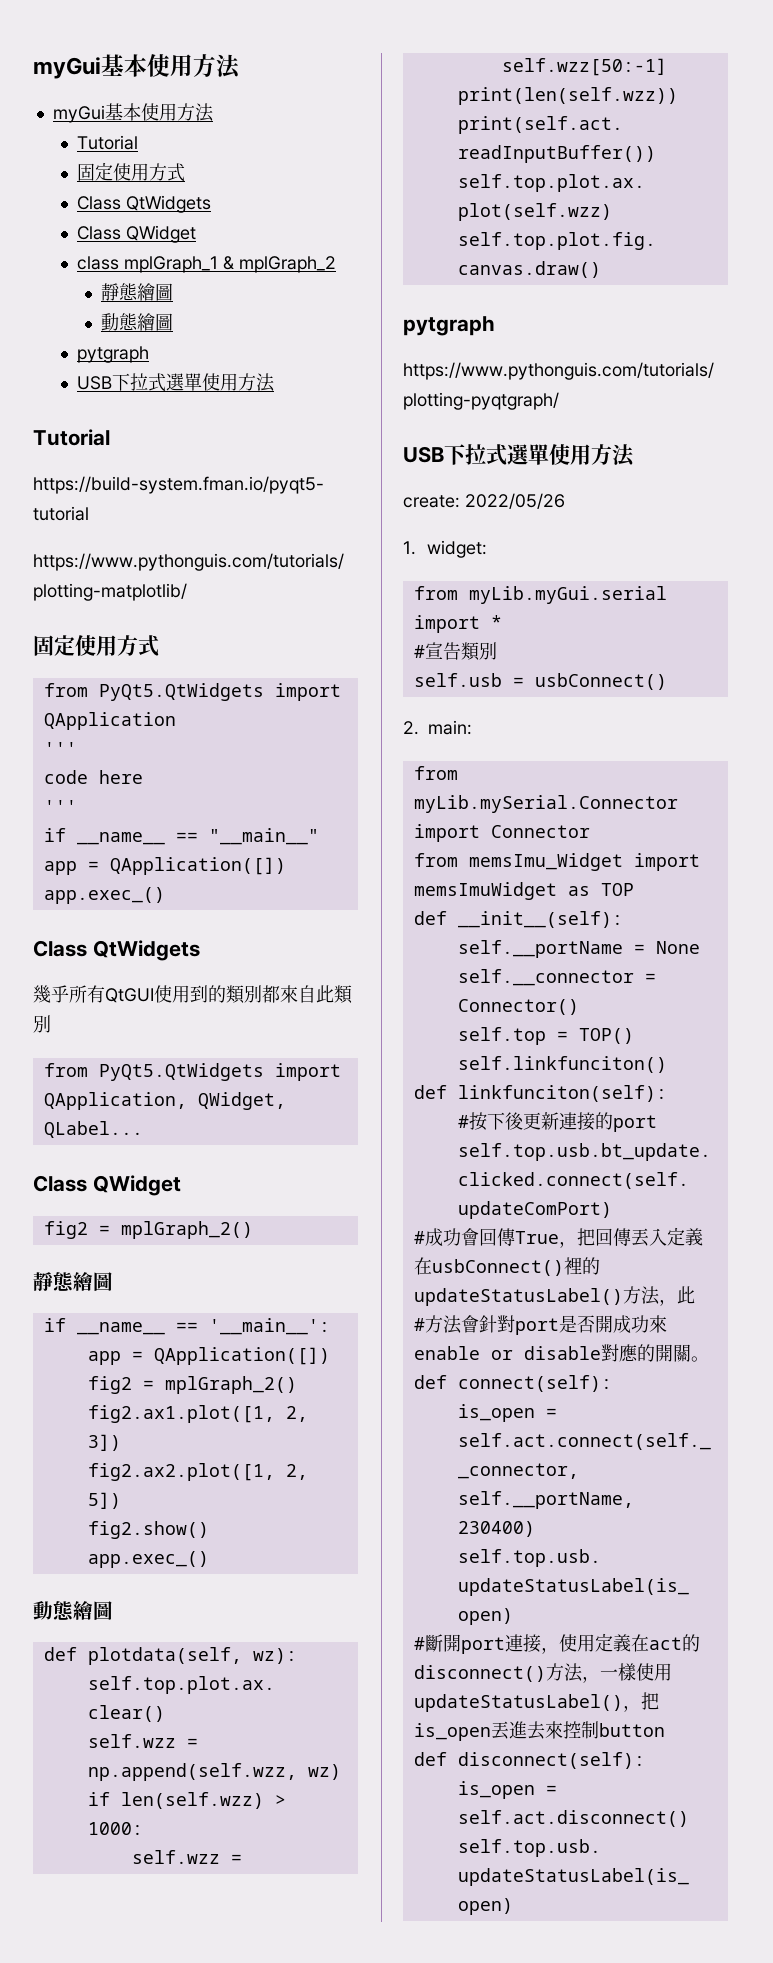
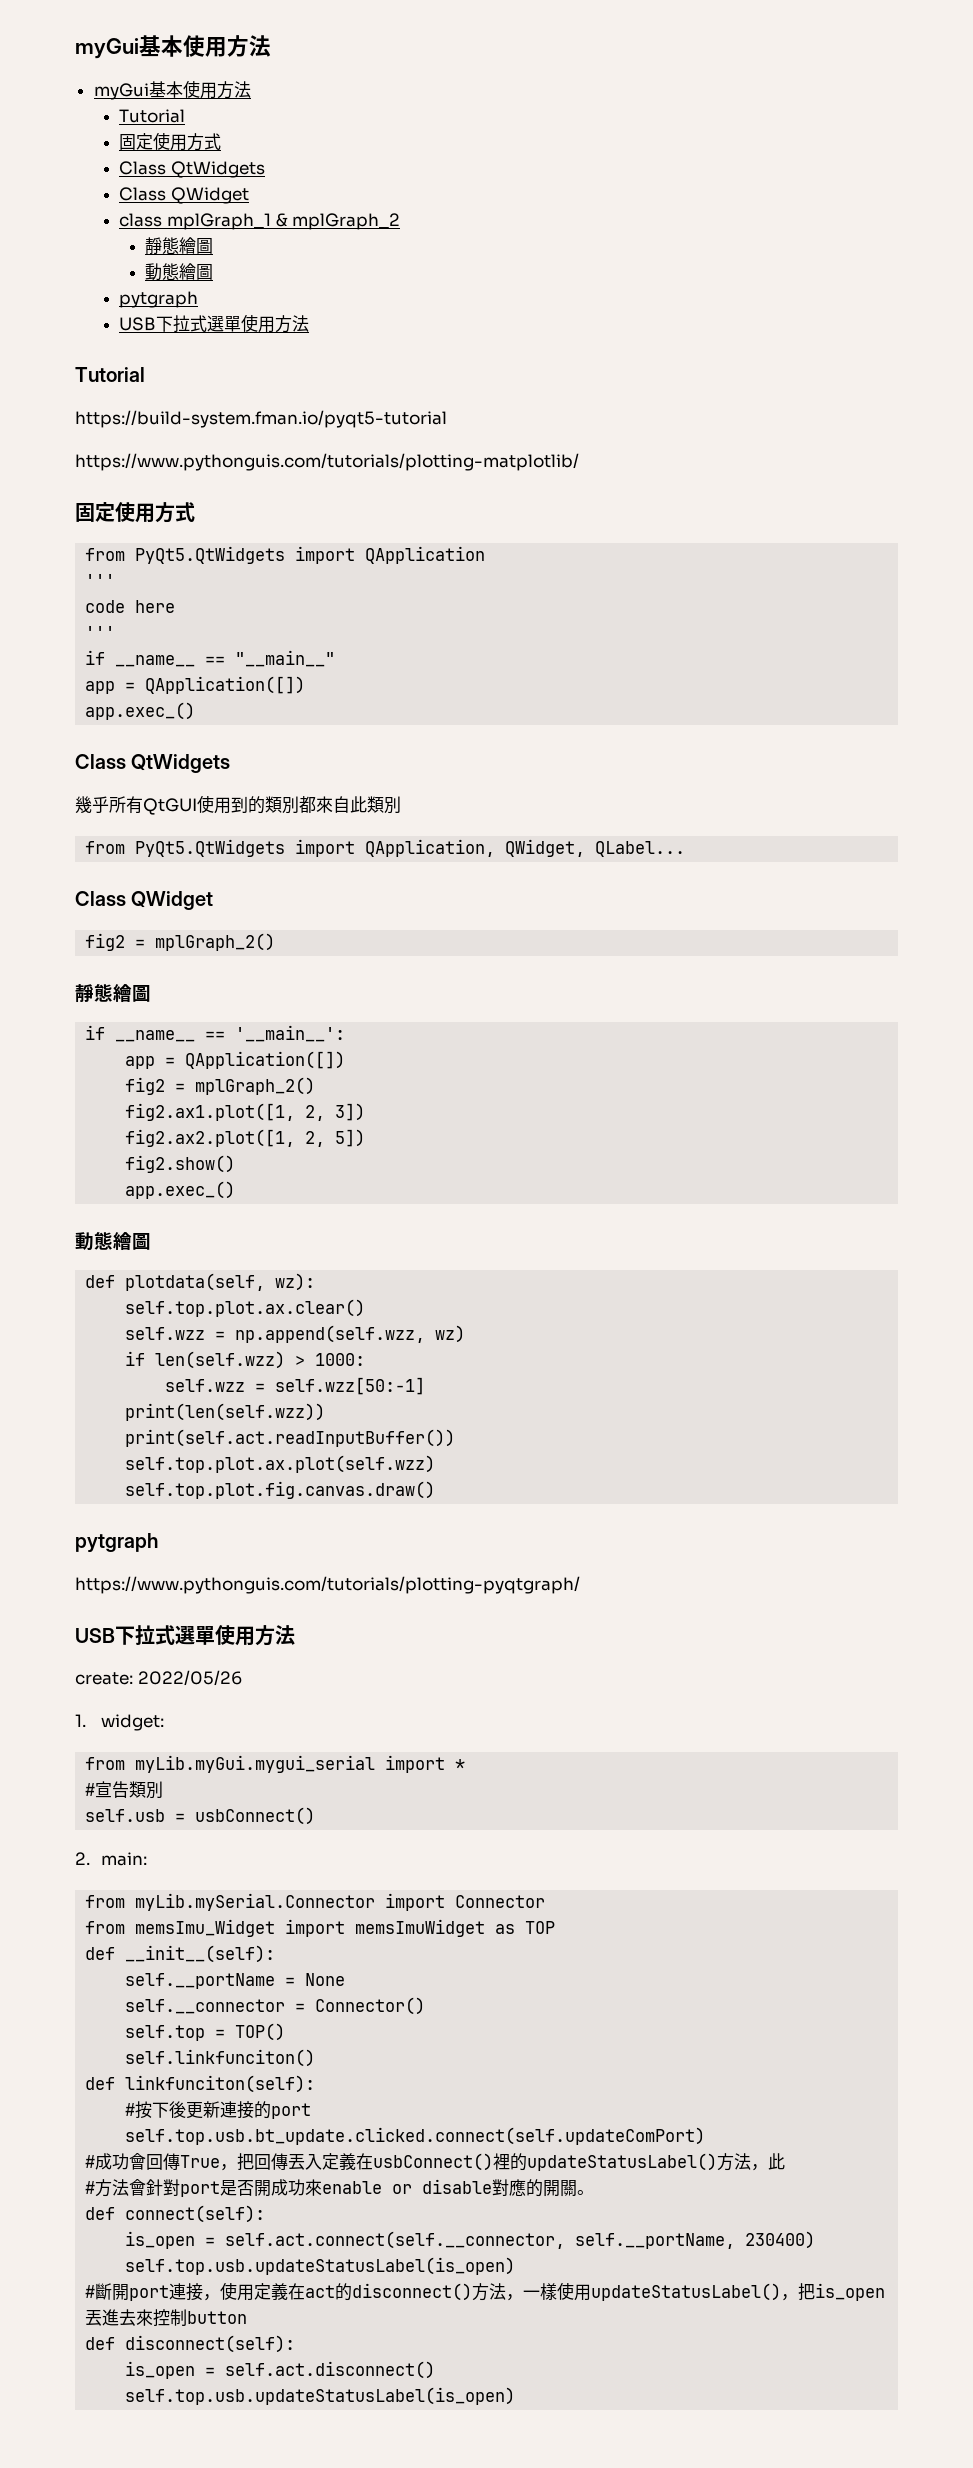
- from myLib.myGui.serial import *
+ from myLib.myGui.mygui_serial import *

